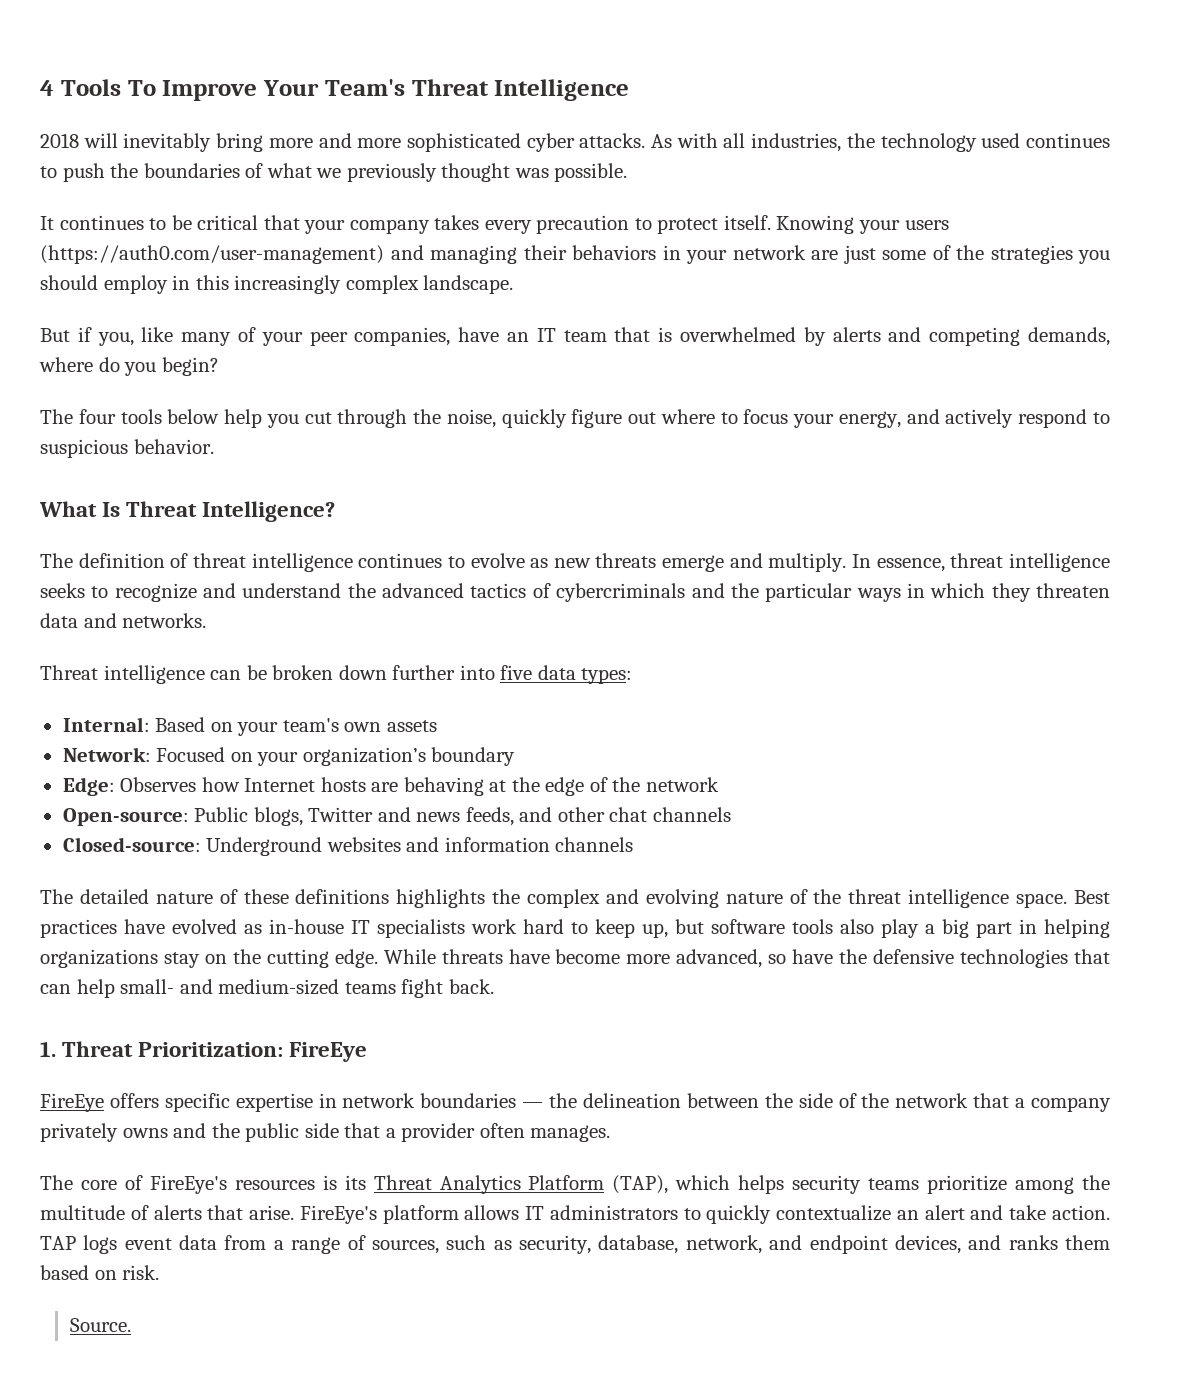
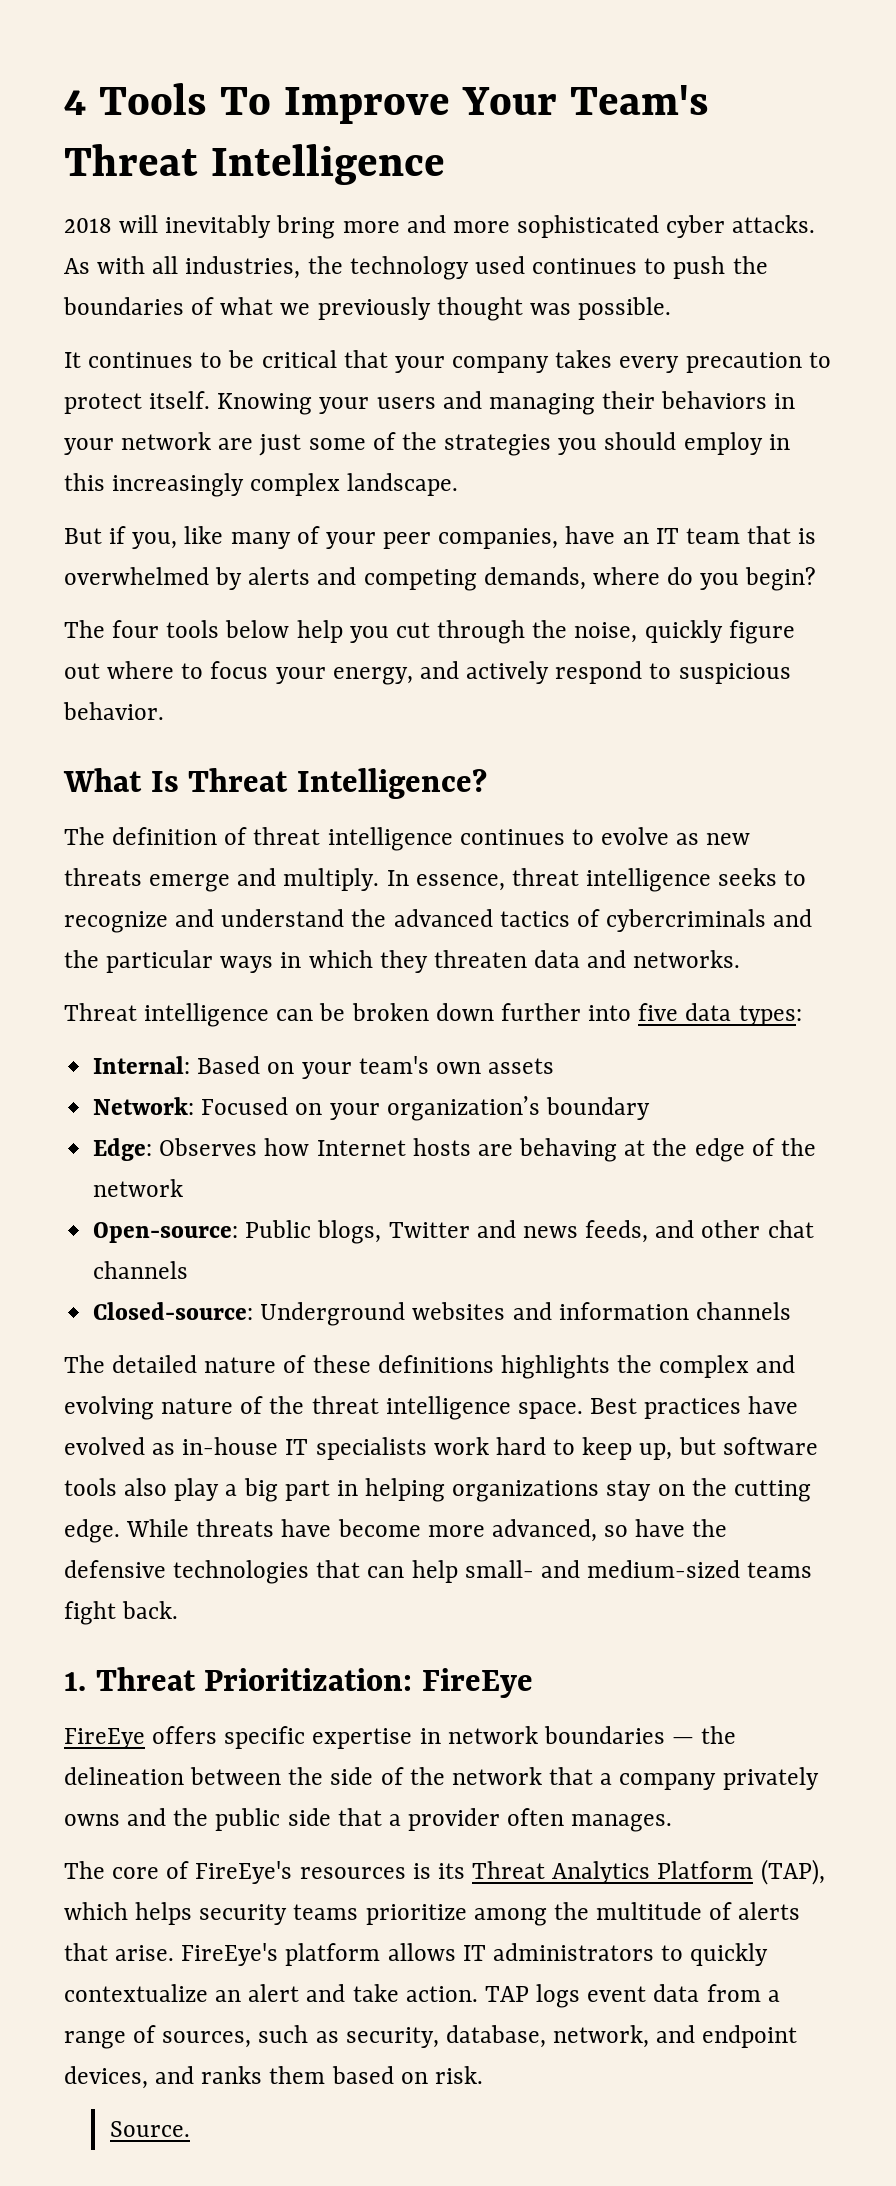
- Knowing your users (https://auth0.com/user-management) and managing their behaviors in your network are just some of the strategies you should employ in this increasingly complex landscape.
+ Knowing your users and managing their behaviors in your network are just some of the strategies you should employ in this increasingly complex landscape.

